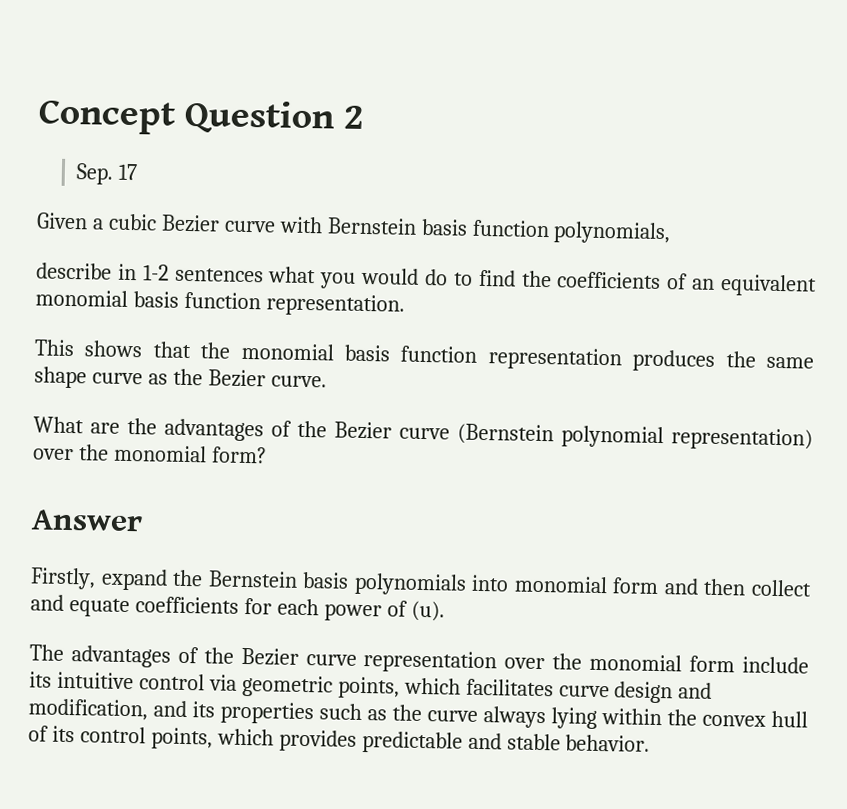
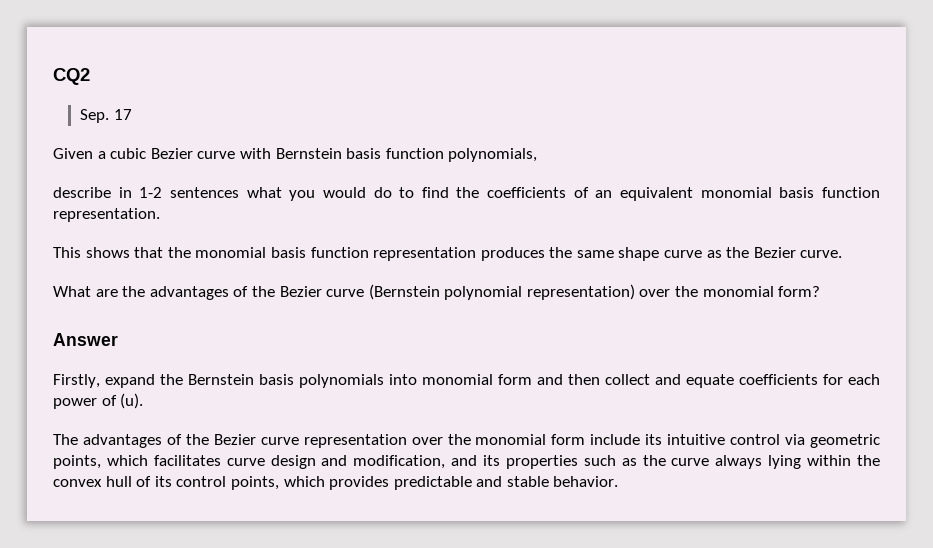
- Concept Question 2
+ CQ2

